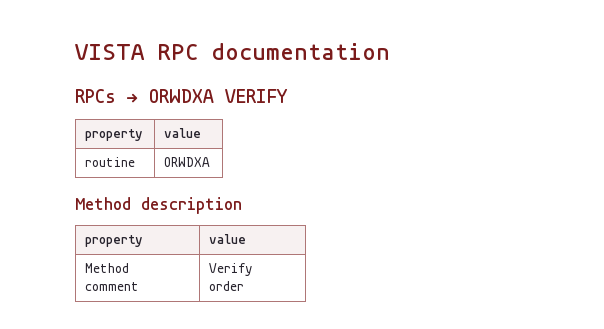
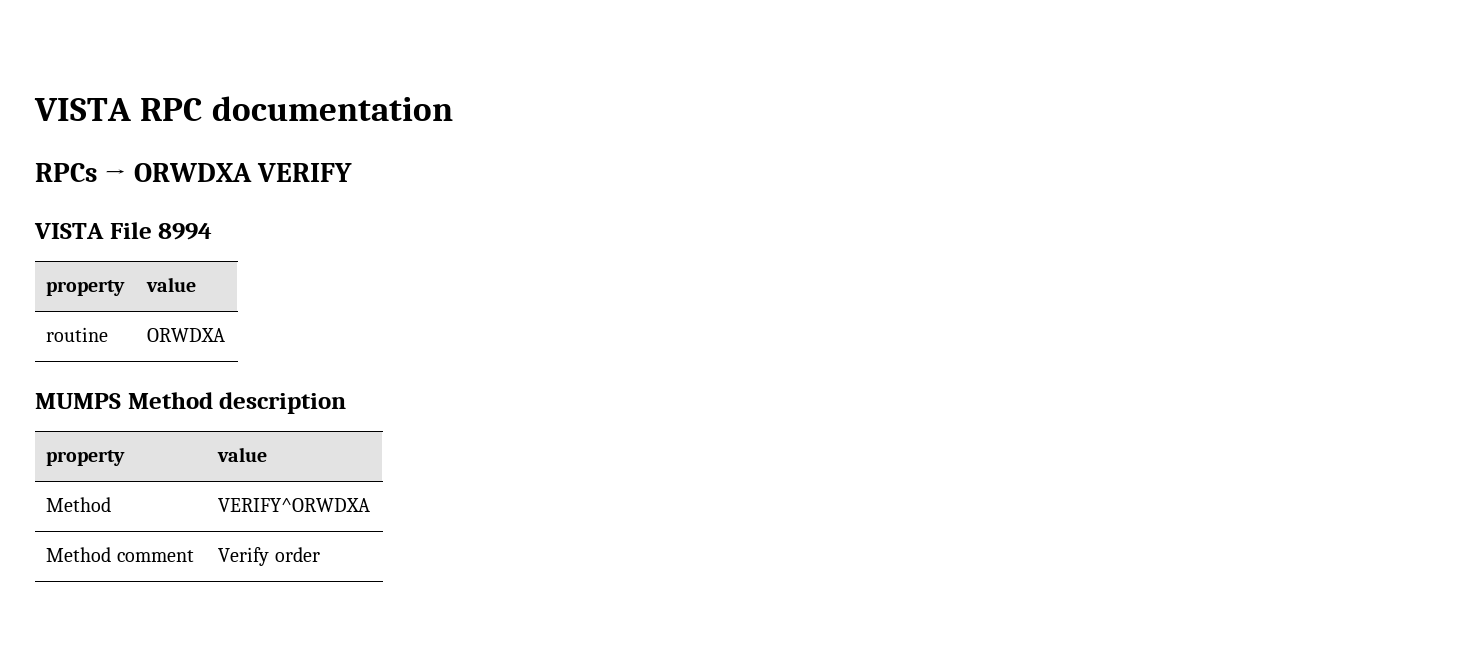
+ VISTA File 8994
- Method description
+ MUMPS Method description
+ Method | VERIFY^ORWDXA

